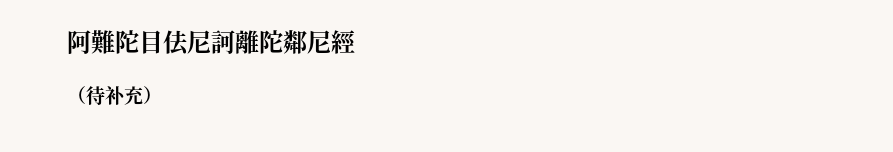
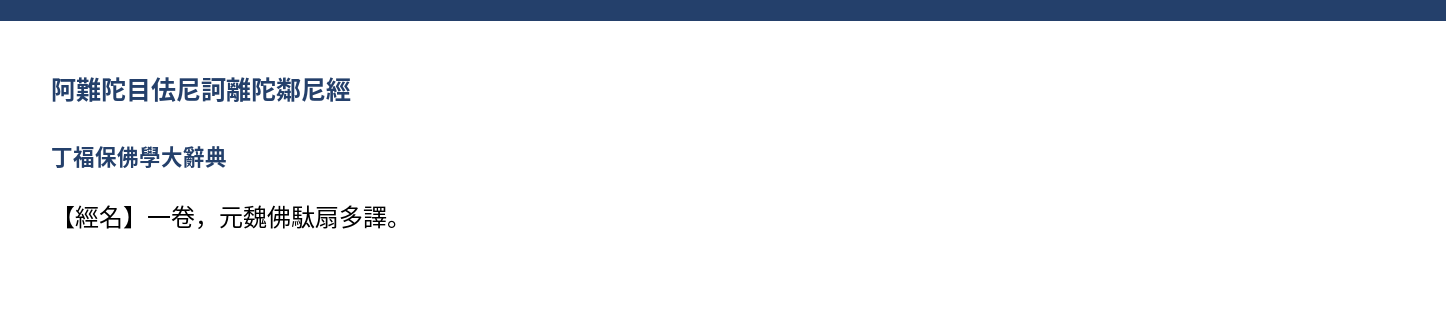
- （待补充）
+ 丁福保佛學大辭典
+ 【經名】一卷，元魏佛駄扇多譯。

